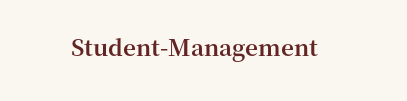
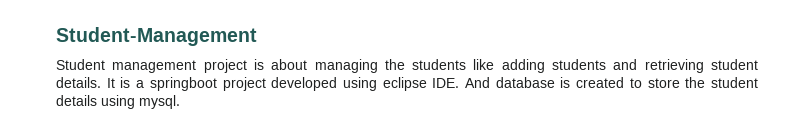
+ Student management project is about managing the students like adding students and retrieving student details. It is a springboot project developed using eclipse IDE. And database is created to store the student details using mysql.

